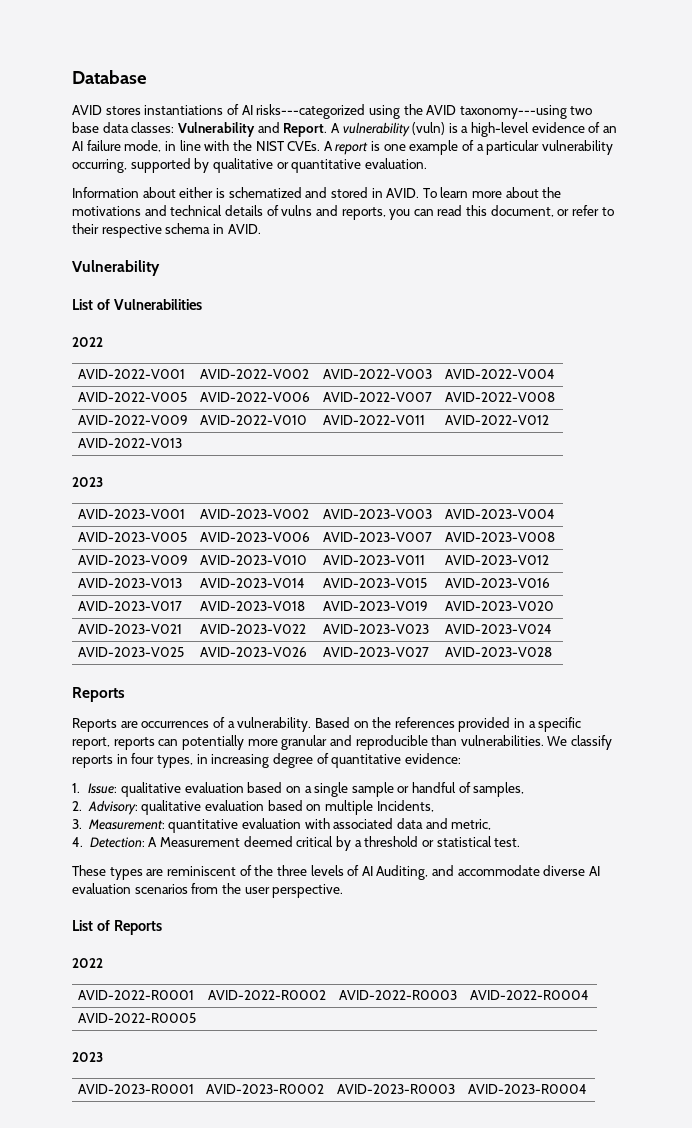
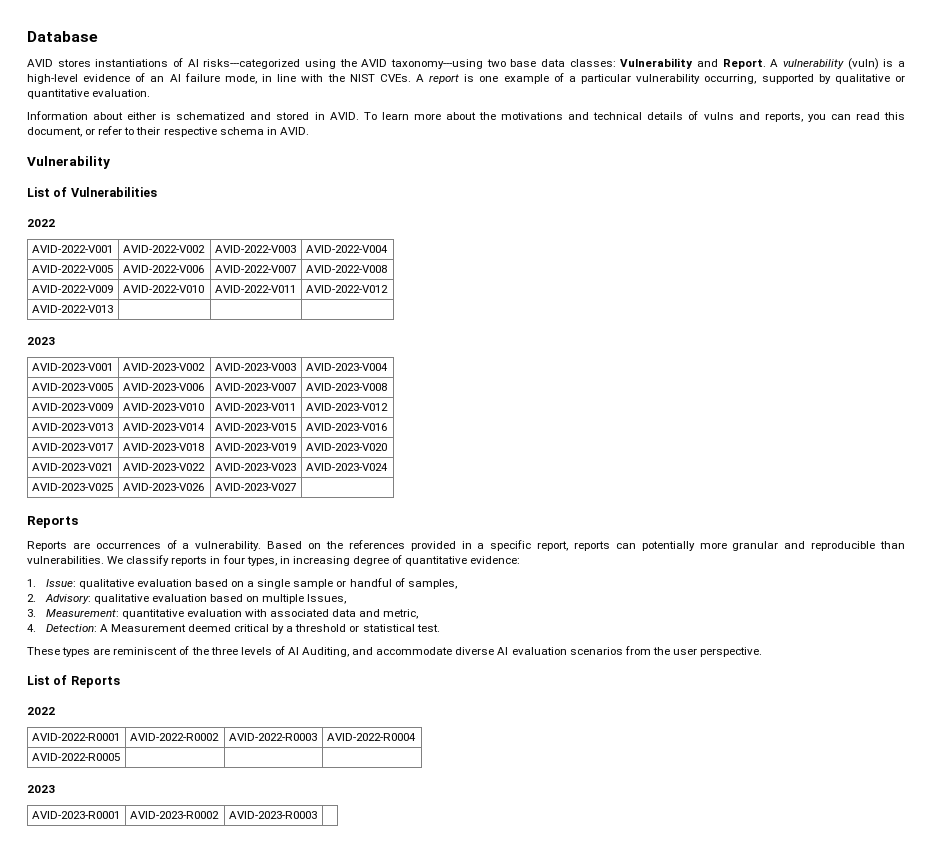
- AVID-2023-V025 | AVID-2023-V026 | AVID-2023-V027 | AVID-2023-V028
+ AVID-2023-V025 | AVID-2023-V026 | AVID-2023-V027 |
- 2. Advisory: qualitative evaluation based on multiple Incidents,
+ 2. Advisory: qualitative evaluation based on multiple Issues,
- AVID-2023-R0001 | AVID-2023-R0002 | AVID-2023-R0003 | AVID-2023-R0004
+ AVID-2023-R0001 | AVID-2023-R0002 | AVID-2023-R0003 |

